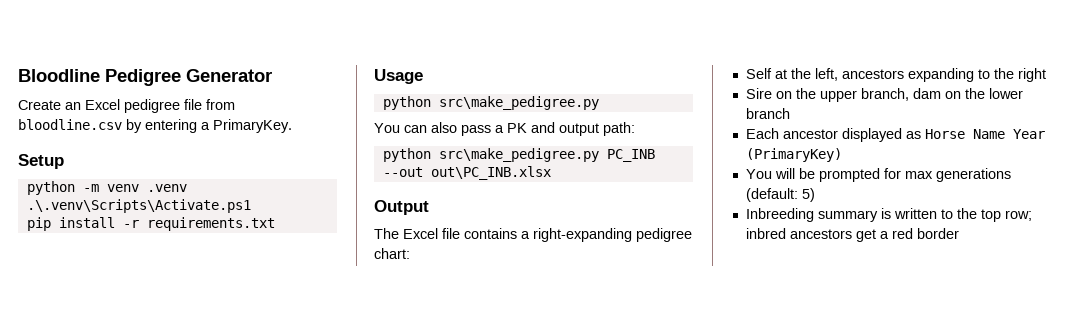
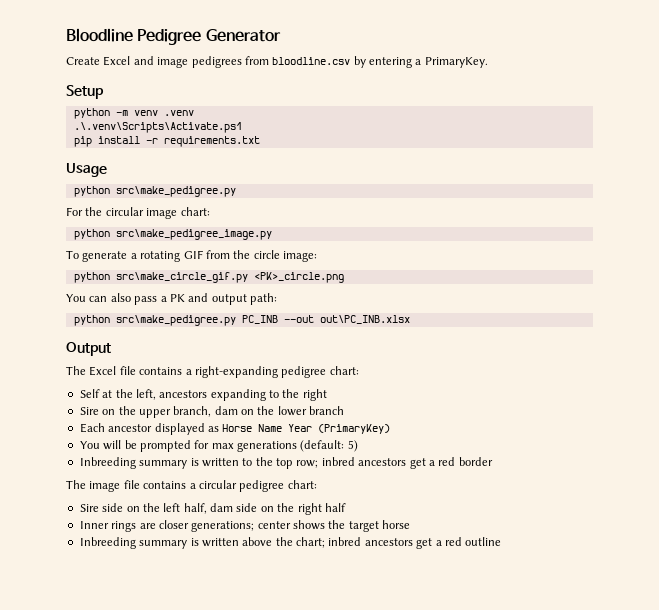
- Create an Excel pedigree file from bloodline.csv by entering a PrimaryKey.
+ Create Excel and image pedigrees from bloodline.csv by entering a PrimaryKey.
+ For the circular image chart:
+ python src\make_pedigree_image.py
+ To generate a rotating GIF from the circle image:
+ python src\make_circle_gif.py <PK>_circle.png
+ The image file contains a circular pedigree chart:
+ Sire side on the left half, dam side on the right half
+ Inner rings are closer generations; center shows the target horse
+ Inbreeding summary is written above the chart; inbred ancestors get a red outline

